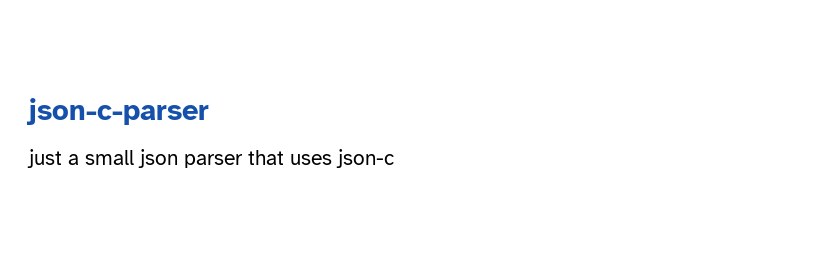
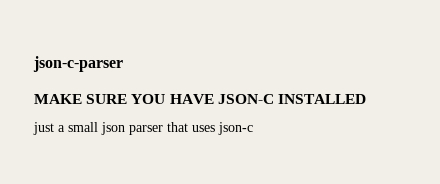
+ MAKE SURE YOU HAVE JSON-C INSTALLED

